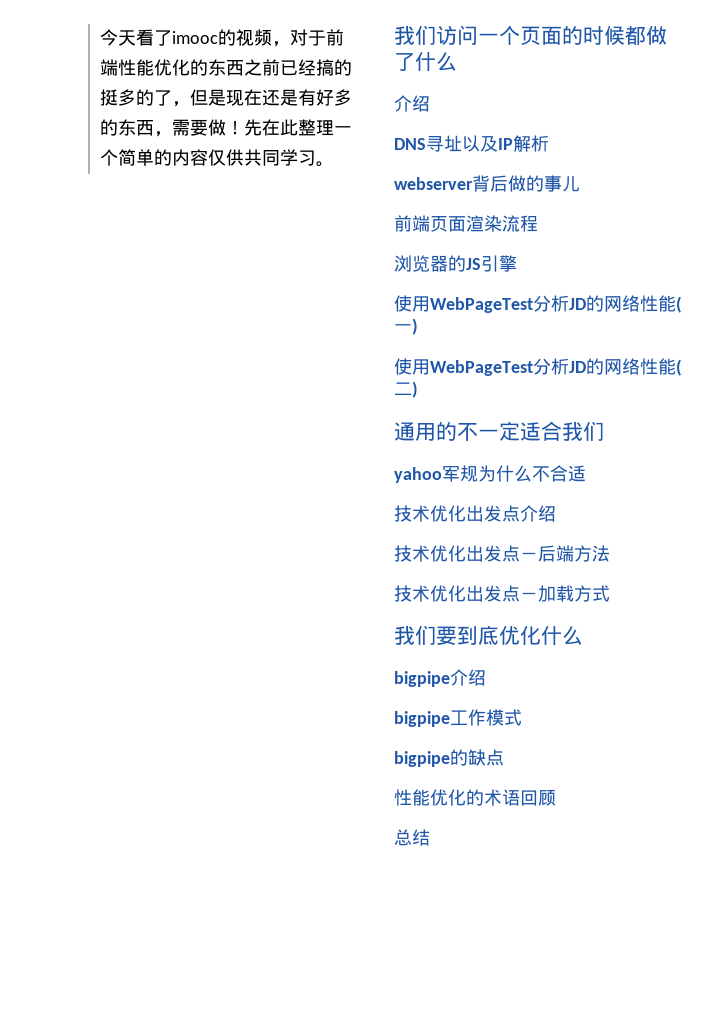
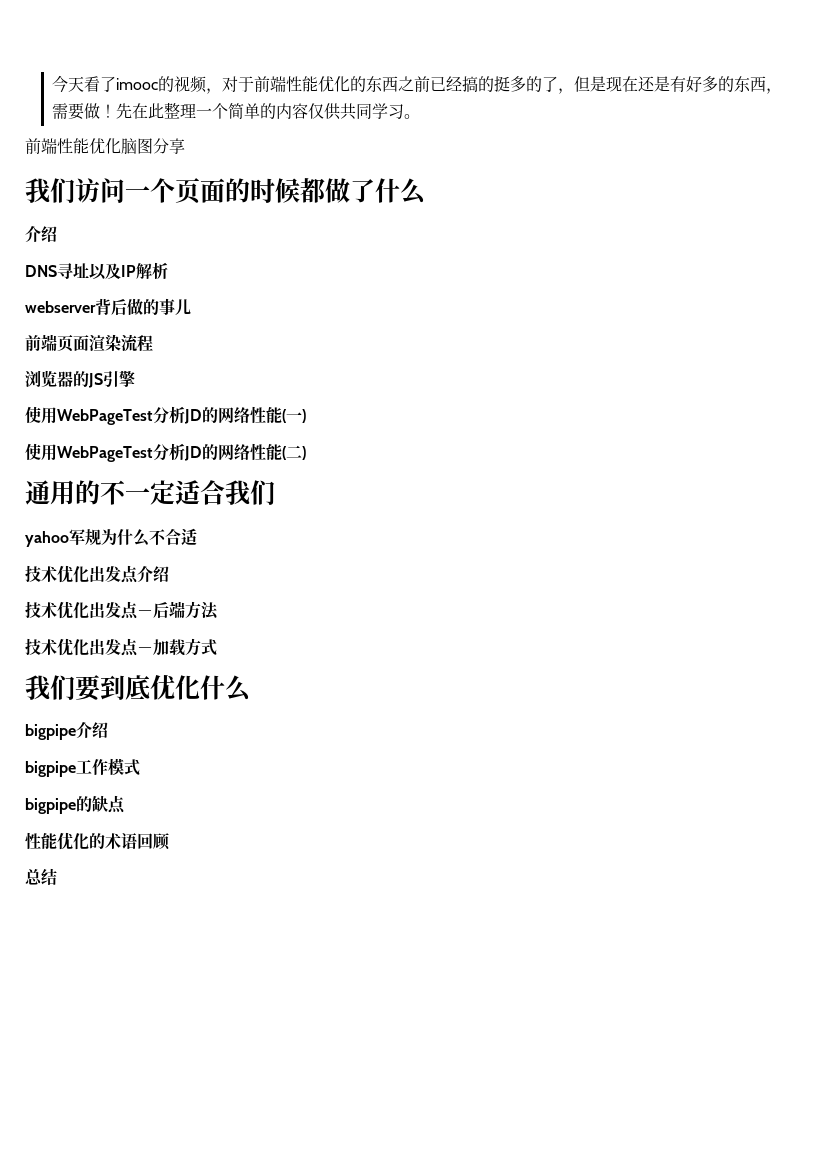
+ 前端性能优化脑图分享

